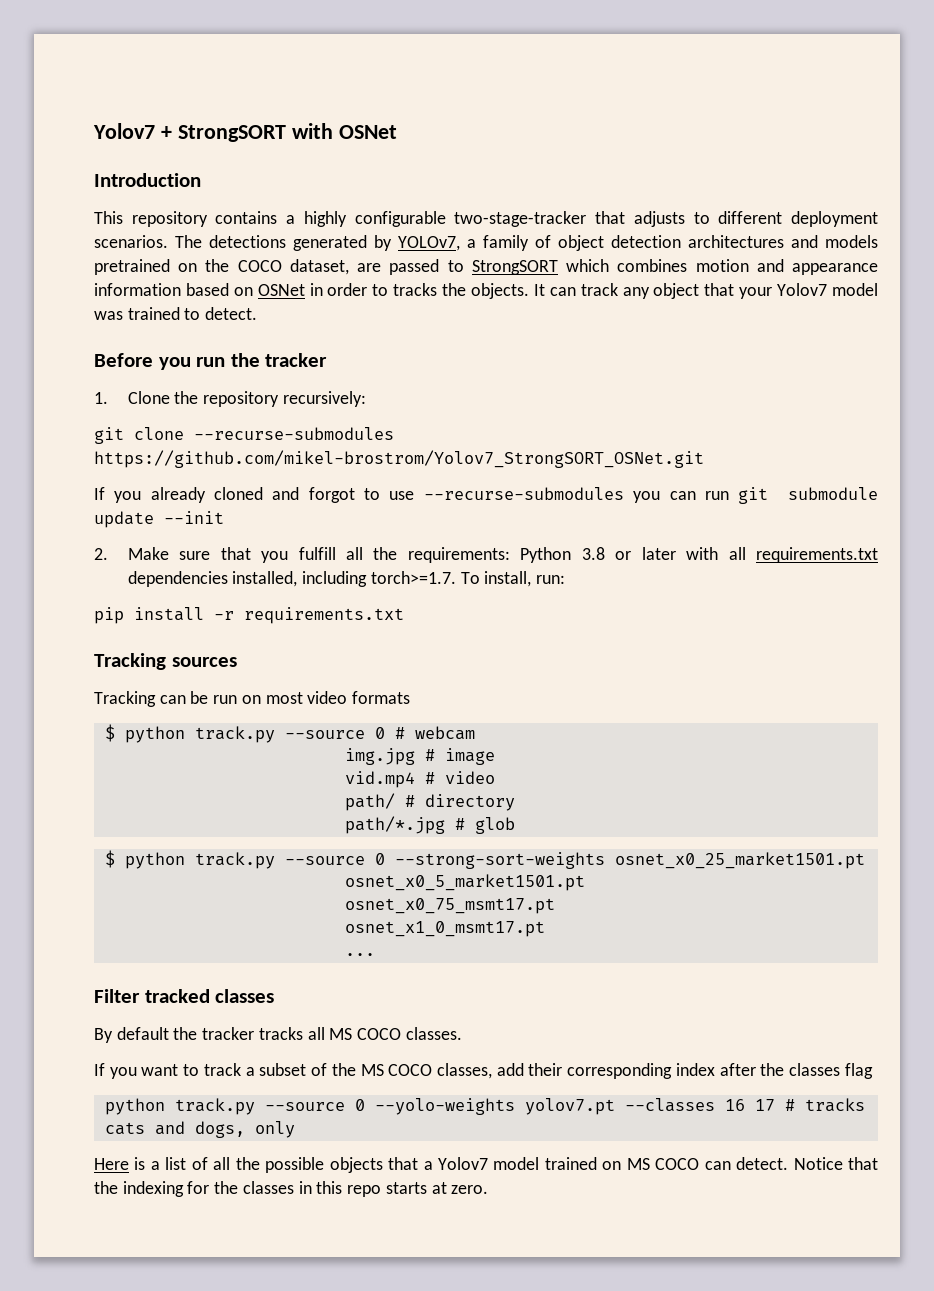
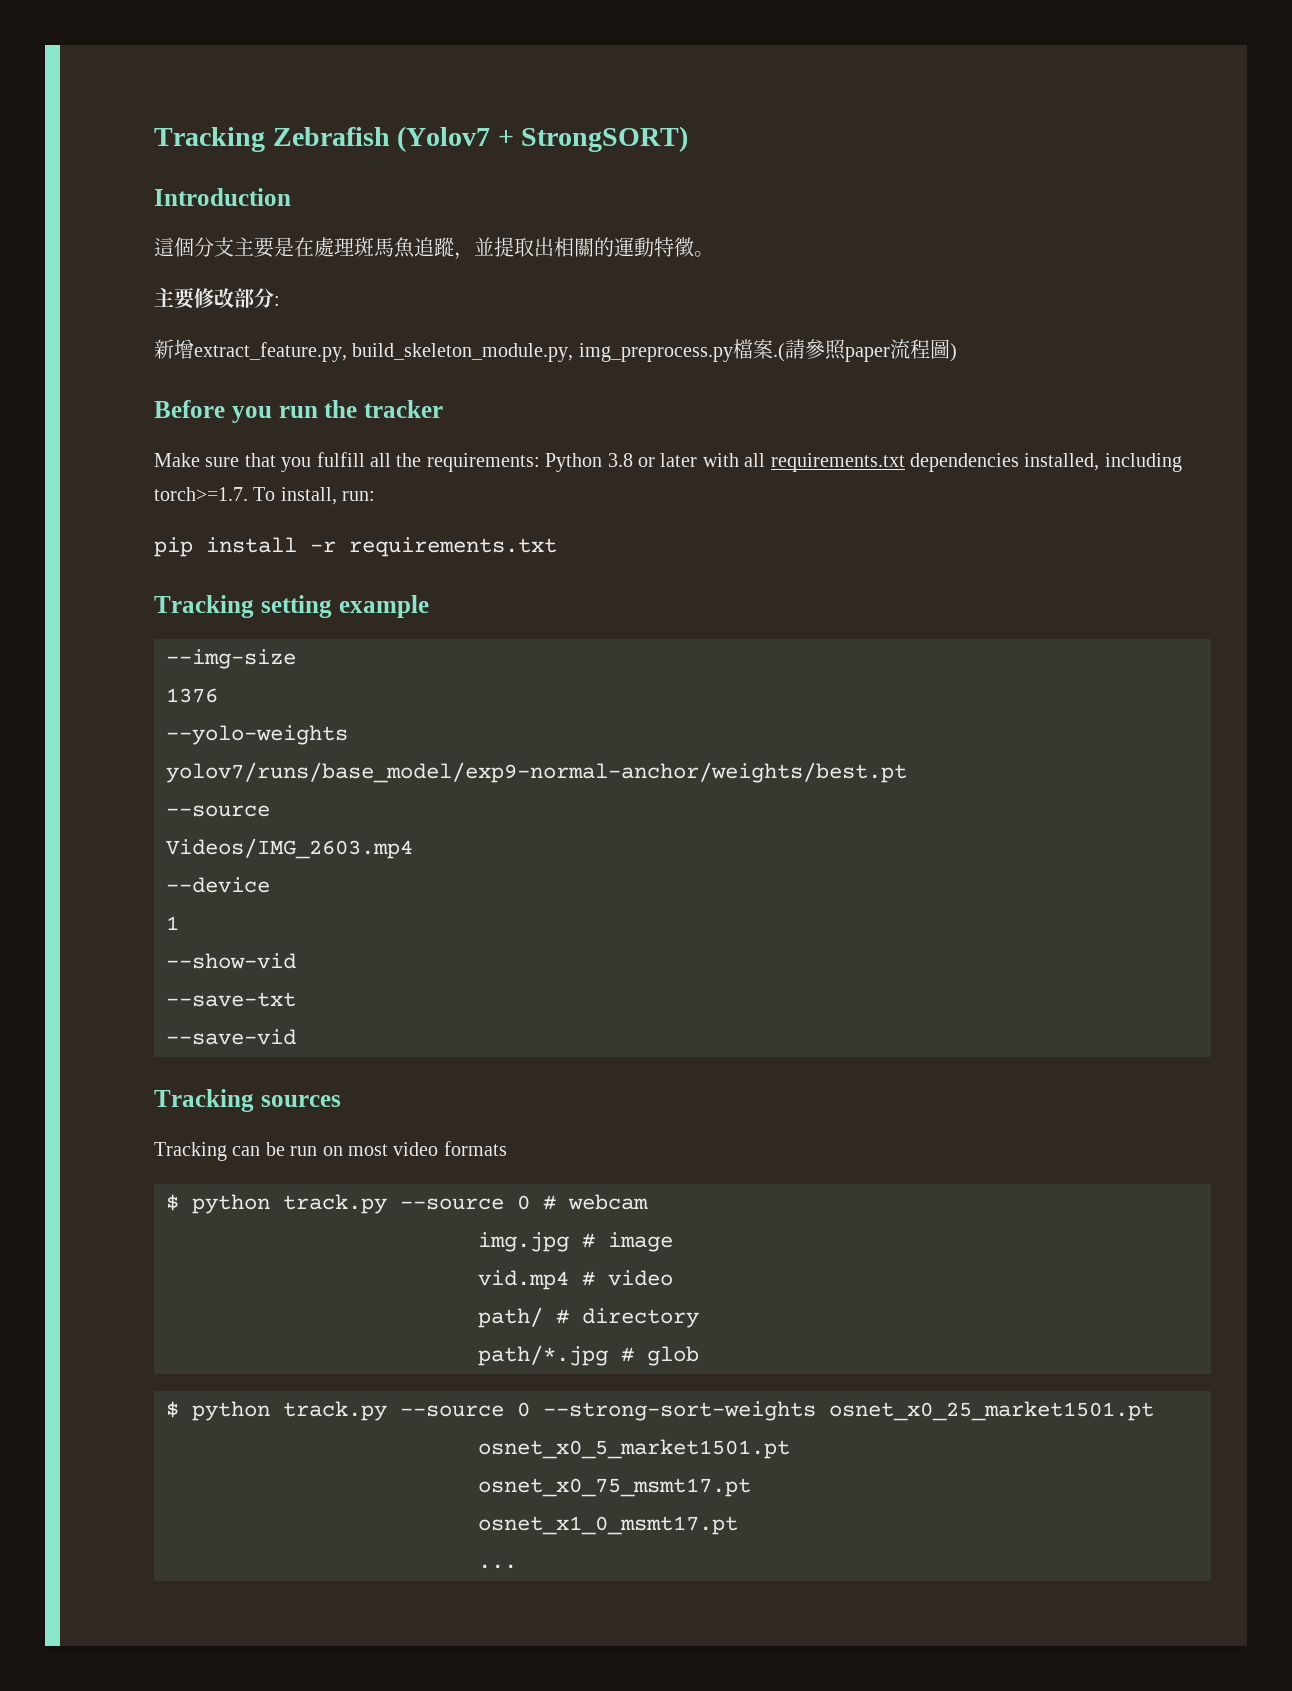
- Yolov7 + StrongSORT with OSNet
+ Tracking Zebrafish (Yolov7 + StrongSORT)
  Introduction
- This repository contains a highly configurable two-stage-tracker that adjusts to different deployment scenarios. The detections generated by YOLOv7, a family of object detection architectures and models pretrained on the COCO dataset, are passed to StrongSORT which combines motion and appearance information based on OSNet in order to tracks the objects. It can track any object that your Yolov7 model was trained to detect.
+ 這個分支主要是在處理斑馬魚追蹤，並提取出相關的運動特徵。
+ 主要修改部分:
+ 新增extract_feature.py, build_skeleton_module.py, img_preprocess.py檔案.(請參照paper流程圖)
- 1. Clone the repository recursively:
- git clone --recurse-submodules https://github.com/mikel-brostrom/Yolov7_StrongSORT_OSNet.git
- If you already cloned and forgot to use --recurse-submodules you can run git submodule update --init
- 2. Make sure that you fulfill all the requirements: Python 3.8 or later with all requirements.txt dependencies installed, including torch>=1.7. To install, run:
+ Make sure that you fulfill all the requirements: Python 3.8 or later with all requirements.txt dependencies installed, including torch>=1.7. To install, run:
+ Tracking setting example
+ --img-size
+ 1376
+ --yolo-weights
+ yolov7/runs/base_model/exp9-normal-anchor/weights/best.pt
+ --source
+ Videos/IMG_2603.mp4
+ --device
+ 1
+ --show-vid
+ --save-txt
+ --save-vid
- Filter tracked classes
- By default the tracker tracks all MS COCO classes.
- If you want to track a subset of the MS COCO classes, add their corresponding index after the classes flag
- python track.py --source 0 --yolo-weights yolov7.pt --classes 16 17 # tracks cats and dogs, only
- Here is a list of all the possible objects that a Yolov7 model trained on MS COCO can detect. Notice that the indexing for the classes in this repo starts at zero.

